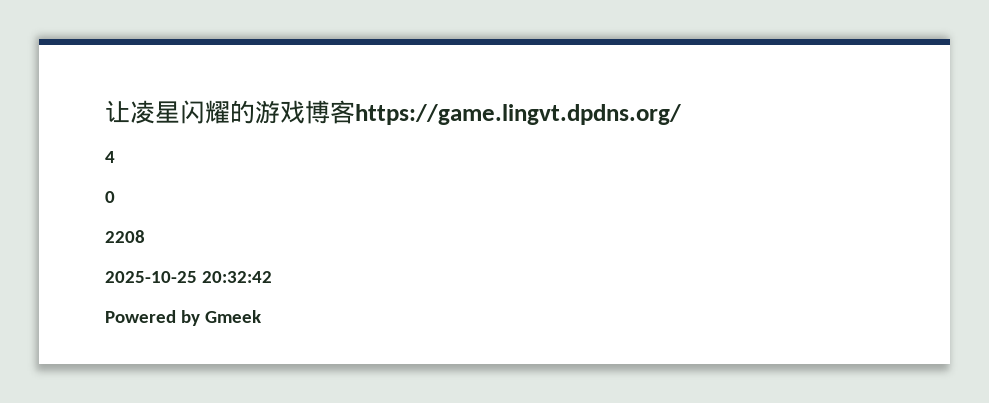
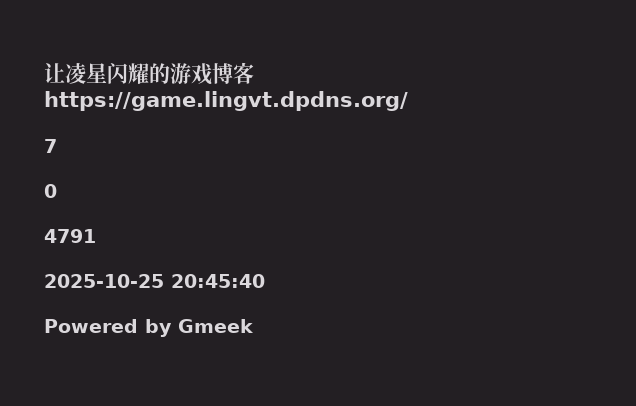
- 4
+ 7
- 2208
+ 4791
- 2025-10-25 20:32:42
+ 2025-10-25 20:45:40

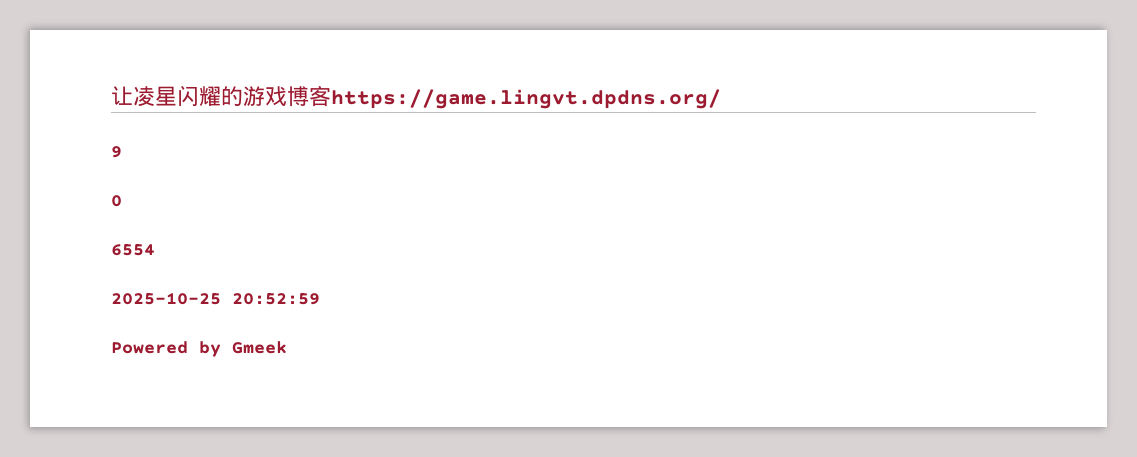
- 7
+ 9
- 4791
+ 6554
- 2025-10-25 20:45:40
+ 2025-10-25 20:52:59

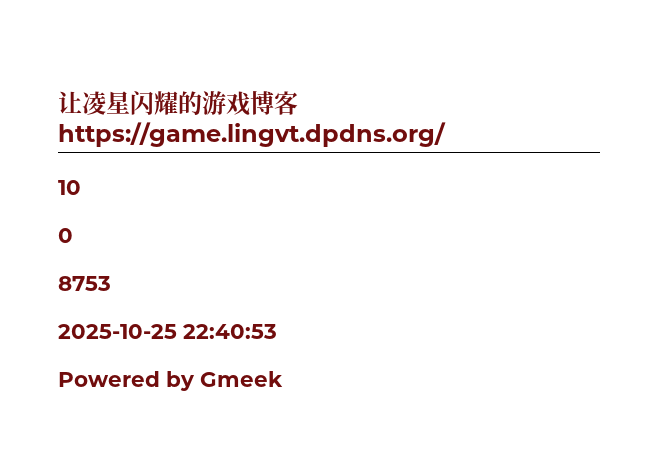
- 9
+ 10
- 6554
+ 8753
- 2025-10-25 20:52:59
+ 2025-10-25 22:40:53

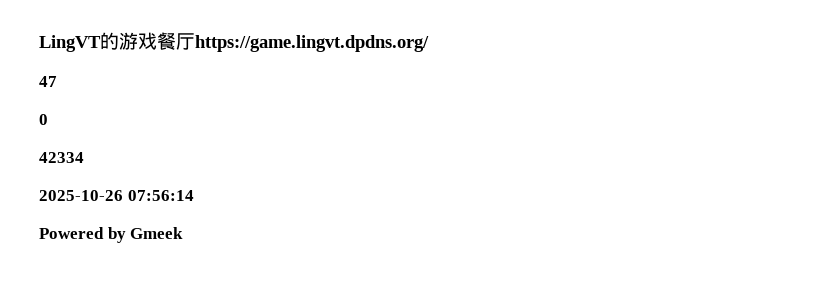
- 让凌星闪耀的游戏博客https://game.lingvt.dpdns.org/
+ LingVT的游戏餐厅https://game.lingvt.dpdns.org/
- 10
+ 47
- 8753
- 2025-10-25 22:40:53
+ 42334
+ 2025-10-26 07:56:14

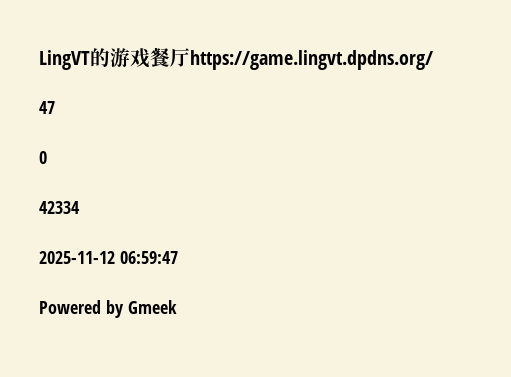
- 2025-10-26 07:56:14
+ 2025-11-12 06:59:47

